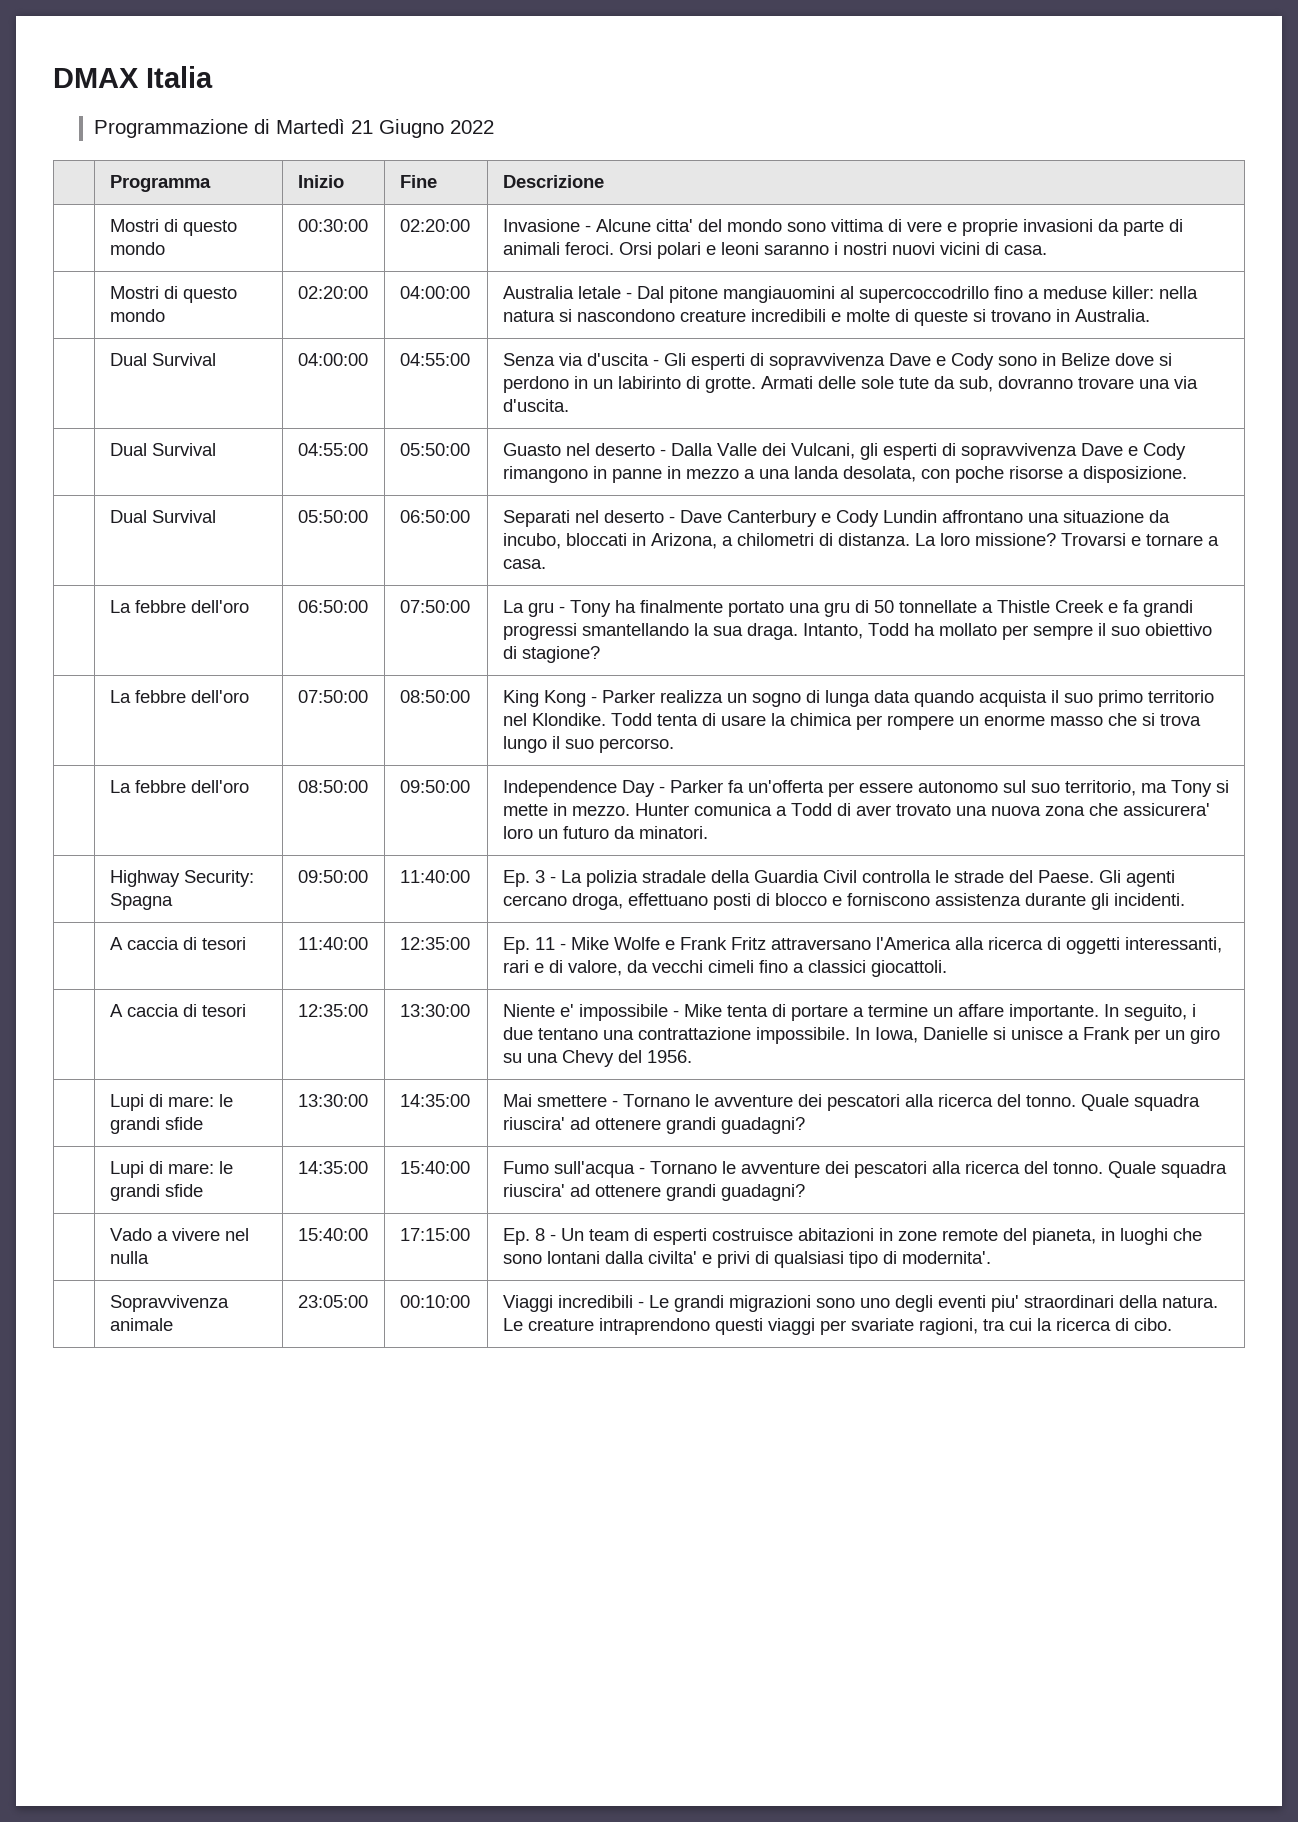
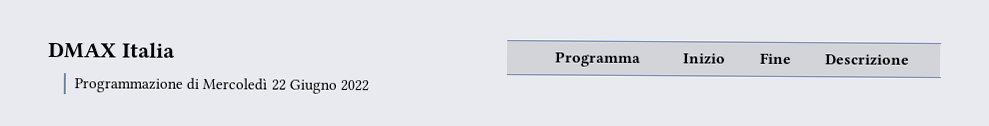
- Programmazione di Martedì 21 Giugno 2022
+ Programmazione di Mercoledì 22 Giugno 2022
- | Mostri di questo mondo | 00:30:00 | 02:20:00 | Invasione - Alcune citta' del mondo sono vittima di vere e proprie invasioni da parte di animali feroci. Orsi polari e leoni saranno i nostri nuovi vicini di casa.
- | Mostri di questo mondo | 02:20:00 | 04:00:00 | Australia letale - Dal pitone mangiauomini al supercoccodrillo fino a meduse killer: nella natura si nascondono creature incredibili e molte di queste si trovano in Australia.
- | Dual Survival | 04:00:00 | 04:55:00 | Senza via d'uscita - Gli esperti di sopravvivenza Dave e Cody sono in Belize dove si perdono in un labirinto di grotte. Armati delle sole tute da sub, dovranno trovare una via d'uscita.
- | Dual Survival | 04:55:00 | 05:50:00 | Guasto nel deserto - Dalla Valle dei Vulcani, gli esperti di sopravvivenza Dave e Cody rimangono in panne in mezzo a una landa desolata, con poche risorse a disposizione.
- | Dual Survival | 05:50:00 | 06:50:00 | Separati nel deserto - Dave Canterbury e Cody Lundin affrontano una situazione da incubo, bloccati in Arizona, a chilometri di distanza. La loro missione? Trovarsi e tornare a casa.
- | La febbre dell'oro | 06:50:00 | 07:50:00 | La gru - Tony ha finalmente portato una gru di 50 tonnellate a Thistle Creek e fa grandi progressi smantellando la sua draga. Intanto, Todd ha mollato per sempre il suo obiettivo di stagione?
- | La febbre dell'oro | 07:50:00 | 08:50:00 | King Kong - Parker realizza un sogno di lunga data quando acquista il suo primo territorio nel Klondike. Todd tenta di usare la chimica per rompere un enorme masso che si trova lungo il suo percorso.
- | La febbre dell'oro | 08:50:00 | 09:50:00 | Independence Day - Parker fa un'offerta per essere autonomo sul suo territorio, ma Tony si mette in mezzo. Hunter comunica a Todd di aver trovato una nuova zona che assicurera' loro un futuro da minatori.
- | Highway Security: Spagna | 09:50:00 | 11:40:00 | Ep. 3 - La polizia stradale della Guardia Civil controlla le strade del Paese. Gli agenti cercano droga, effettuano posti di blocco e forniscono assistenza durante gli incidenti.
- | A caccia di tesori | 11:40:00 | 12:35:00 | Ep. 11 - Mike Wolfe e Frank Fritz attraversano l'America alla ricerca di oggetti interessanti, rari e di valore, da vecchi cimeli fino a classici giocattoli.
- | A caccia di tesori | 12:35:00 | 13:30:00 | Niente e' impossibile - Mike tenta di portare a termine un affare importante. In seguito, i due tentano una contrattazione impossibile. In Iowa, Danielle si unisce a Frank per un giro su una Chevy del 1956.
- | Lupi di mare: le grandi sfide | 13:30:00 | 14:35:00 | Mai smettere - Tornano le avventure dei pescatori alla ricerca del tonno. Quale squadra riuscira' ad ottenere grandi guadagni?
- | Lupi di mare: le grandi sfide | 14:35:00 | 15:40:00 | Fumo sull'acqua - Tornano le avventure dei pescatori alla ricerca del tonno. Quale squadra riuscira' ad ottenere grandi guadagni?
- | Vado a vivere nel nulla | 15:40:00 | 17:15:00 | Ep. 8 - Un team di esperti costruisce abitazioni in zone remote del pianeta, in luoghi che sono lontani dalla civilta' e privi di qualsiasi tipo di modernita'.
- | Sopravvivenza animale | 23:05:00 | 00:10:00 | Viaggi incredibili - Le grandi migrazioni sono uno degli eventi piu' straordinari della natura. Le creature intraprendono questi viaggi per svariate ragioni, tra cui la ricerca di cibo.

